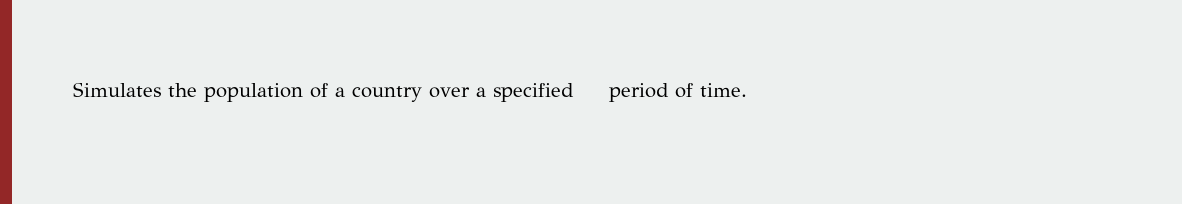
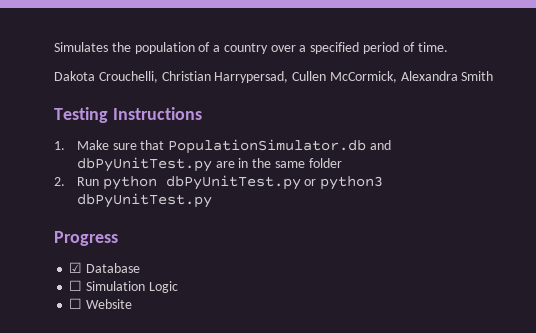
+ Dakota Crouchelli, Christian Harrypersad, Cullen McCormick, Alexandra Smith
+ Testing Instructions
+ 1. Make sure that PopulationSimulator.db and dbPyUnitTest.py are in the same folder
+ 2. Run python dbPyUnitTest.py or python3 dbPyUnitTest.py
+ Progress
+ ☑ Database
+ ☐ Simulation Logic
+ ☐ Website

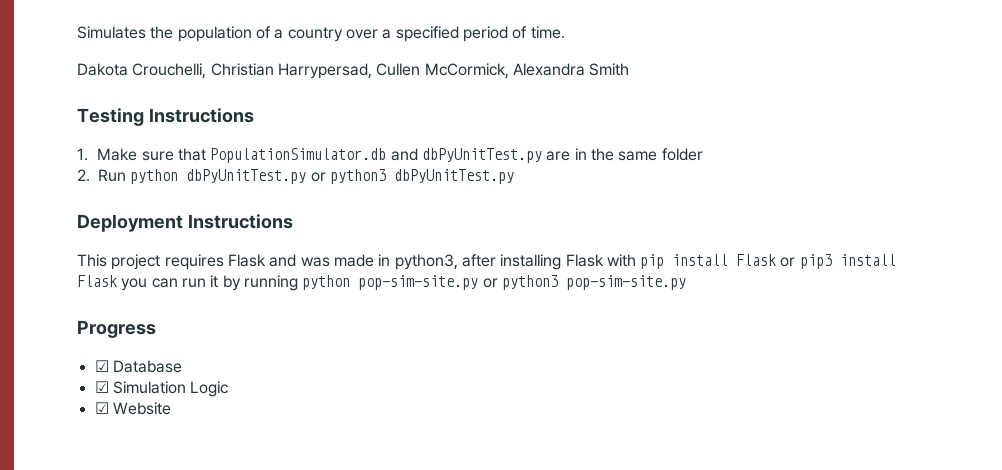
+ Deployment Instructions
+ This project requires Flask and was made in python3, after installing Flask with pip install Flask or pip3 install Flask you can run it by running python pop-sim-site.py or python3 pop-sim-site.py
- ☐ Simulation Logic
+ ☑ Simulation Logic
- ☐ Website
+ ☑ Website

